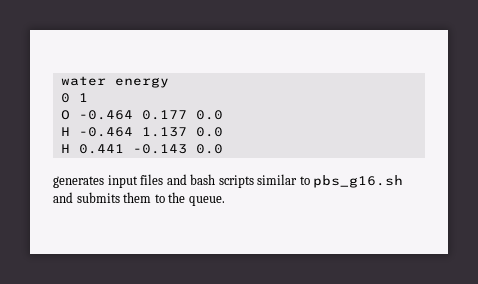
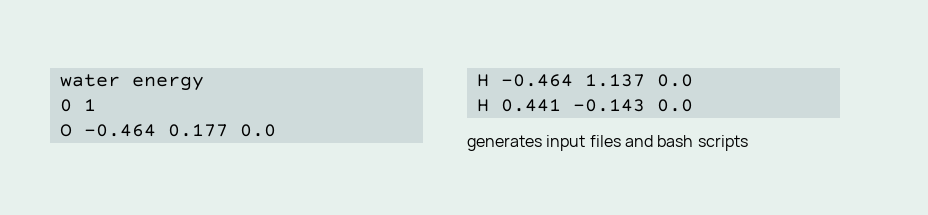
- generates input files and bash scripts similar to pbs_g16.sh and submits them to the queue.
+ generates input files and bash scripts

